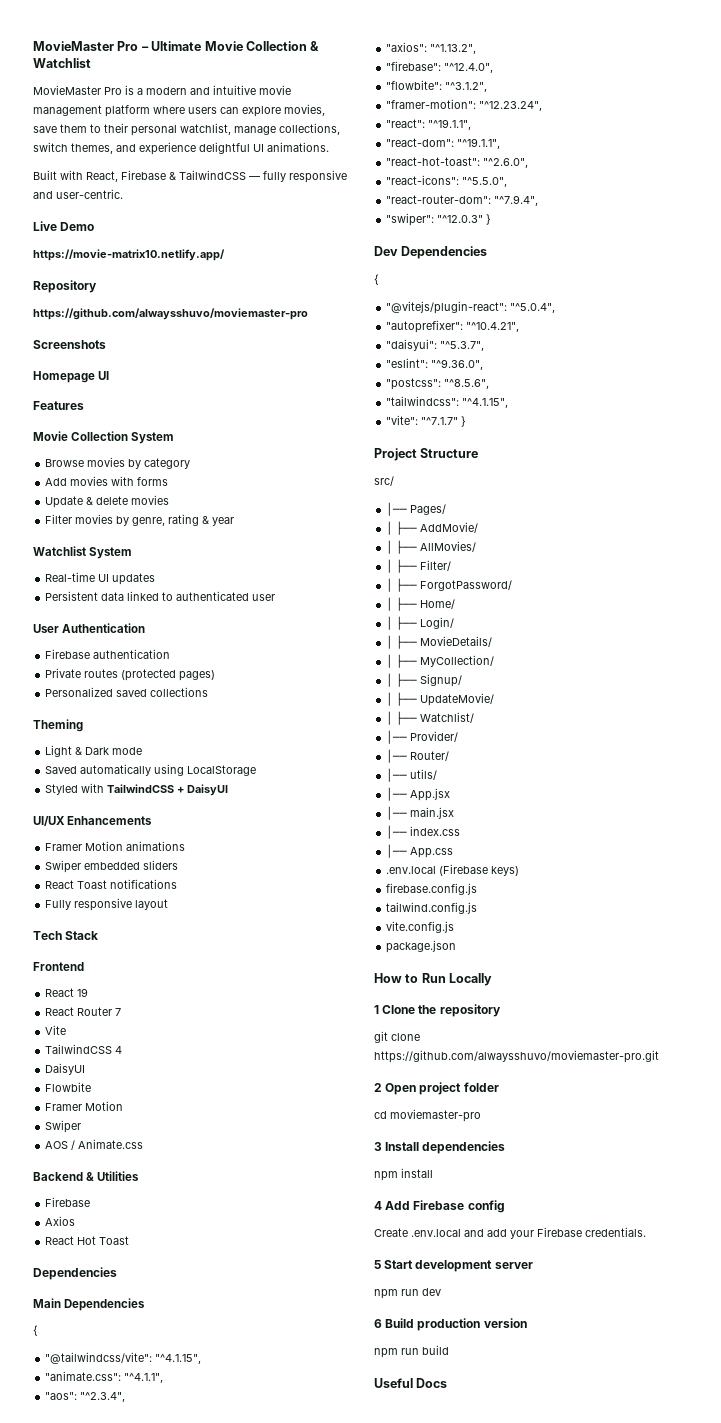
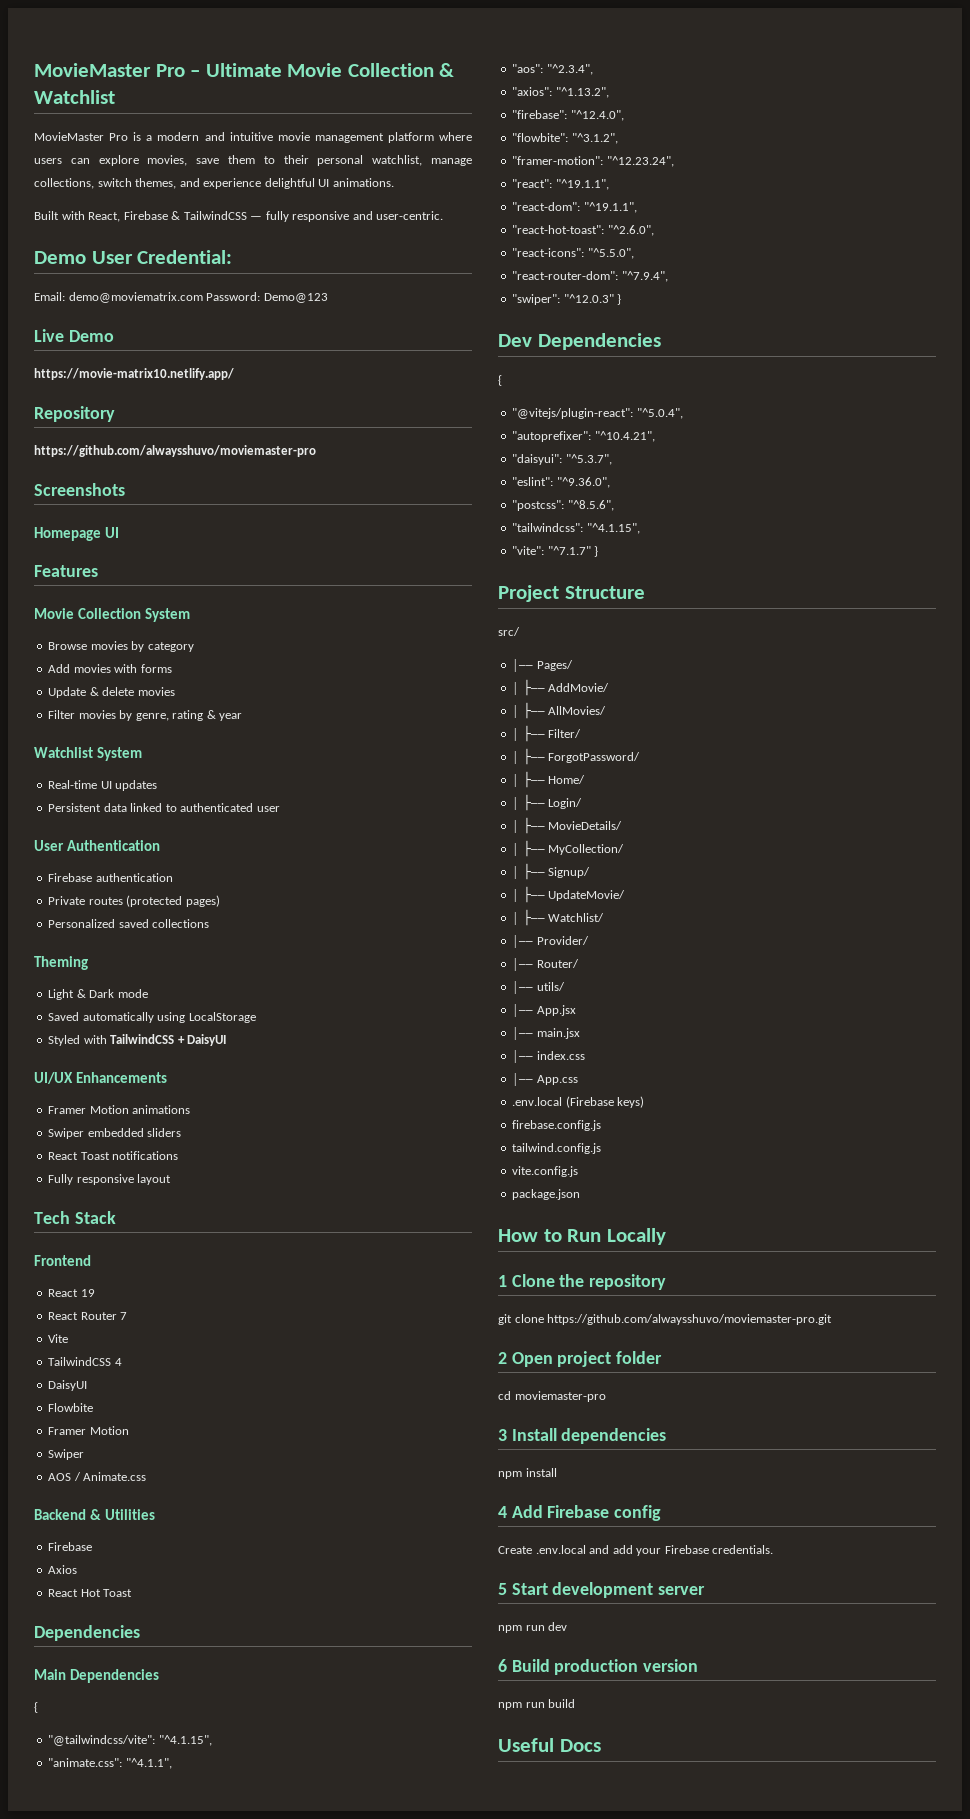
+ Demo User Credential:
+ Email: demo@moviematrix.com Password: Demo@123

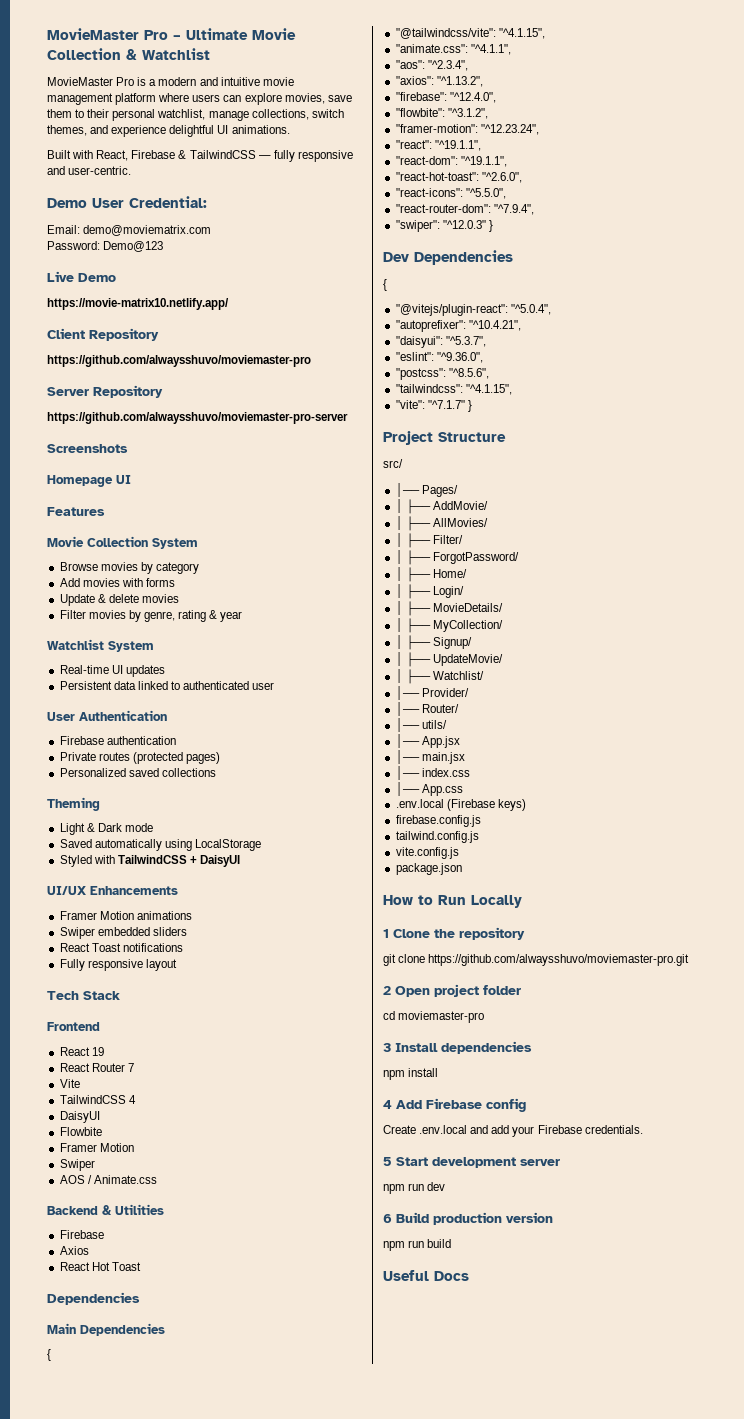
- Email: demo@moviematrix.com Password: Demo@123
+ Email: demo@moviematrix.com
+ Password: Demo@123
- Repository
+ Client Repository
+ Server Repository
+ https://github.com/alwaysshuvo/moviemaster-pro-server

